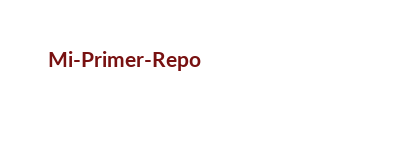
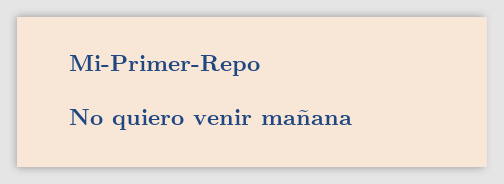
+ No quiero venir mañana

